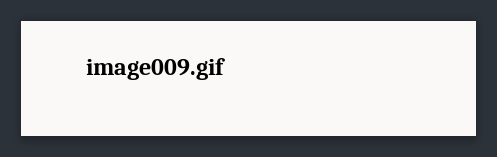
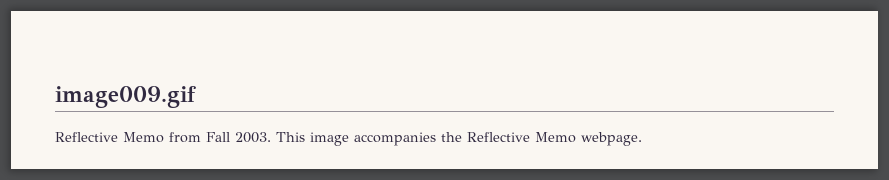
+ Reflective Memo from Fall 2003. This image accompanies the Reflective Memo webpage.

